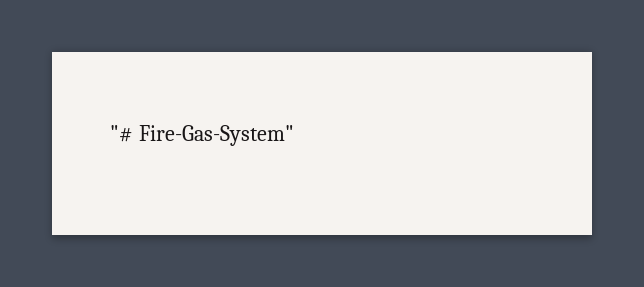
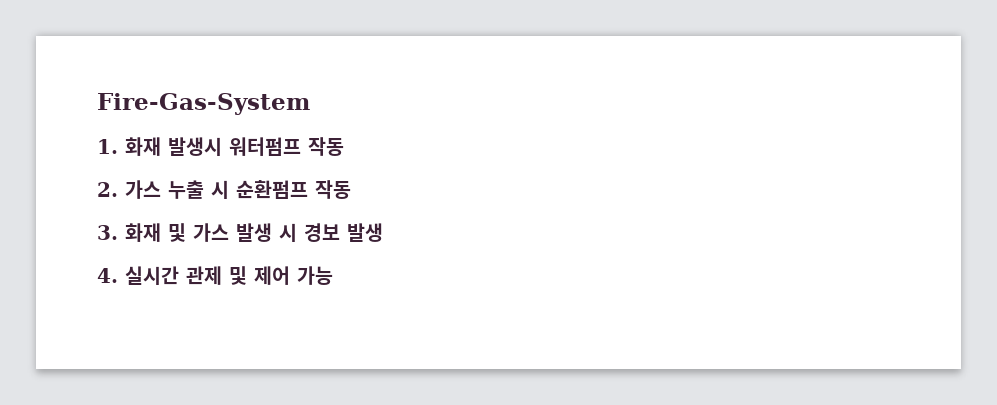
- "# Fire-Gas-System"
+ Fire-Gas-System
+ 1. 화재 발생시 워터펌프 작동
+ 2. 가스 누출 시 순환펌프 작동
+ 3. 화재 및 가스 발생 시 경보 발생
+ 4. 실시간 관제 및 제어 가능

